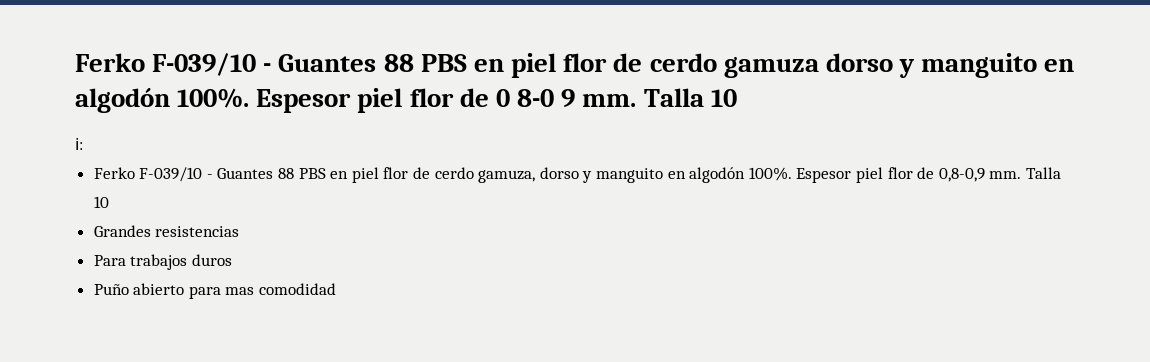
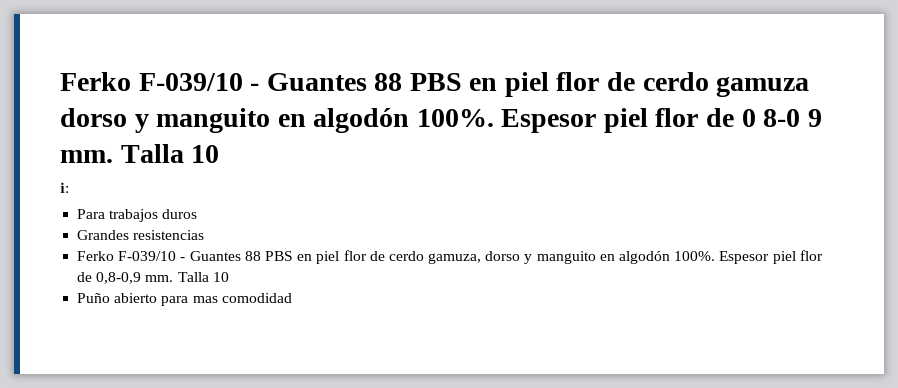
+ Para trabajos duros
+ Grandes resistencias
- Grandes resistencias
- Para trabajos duros

